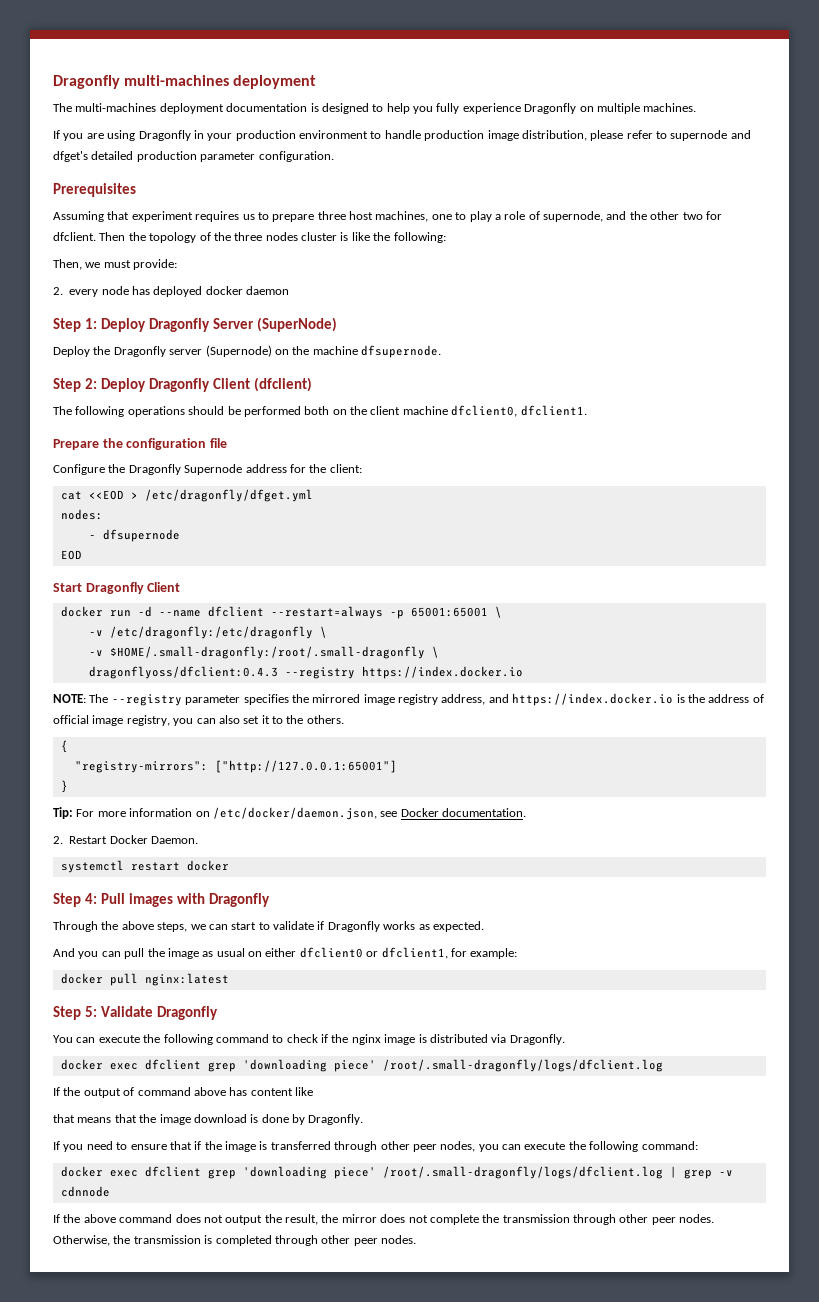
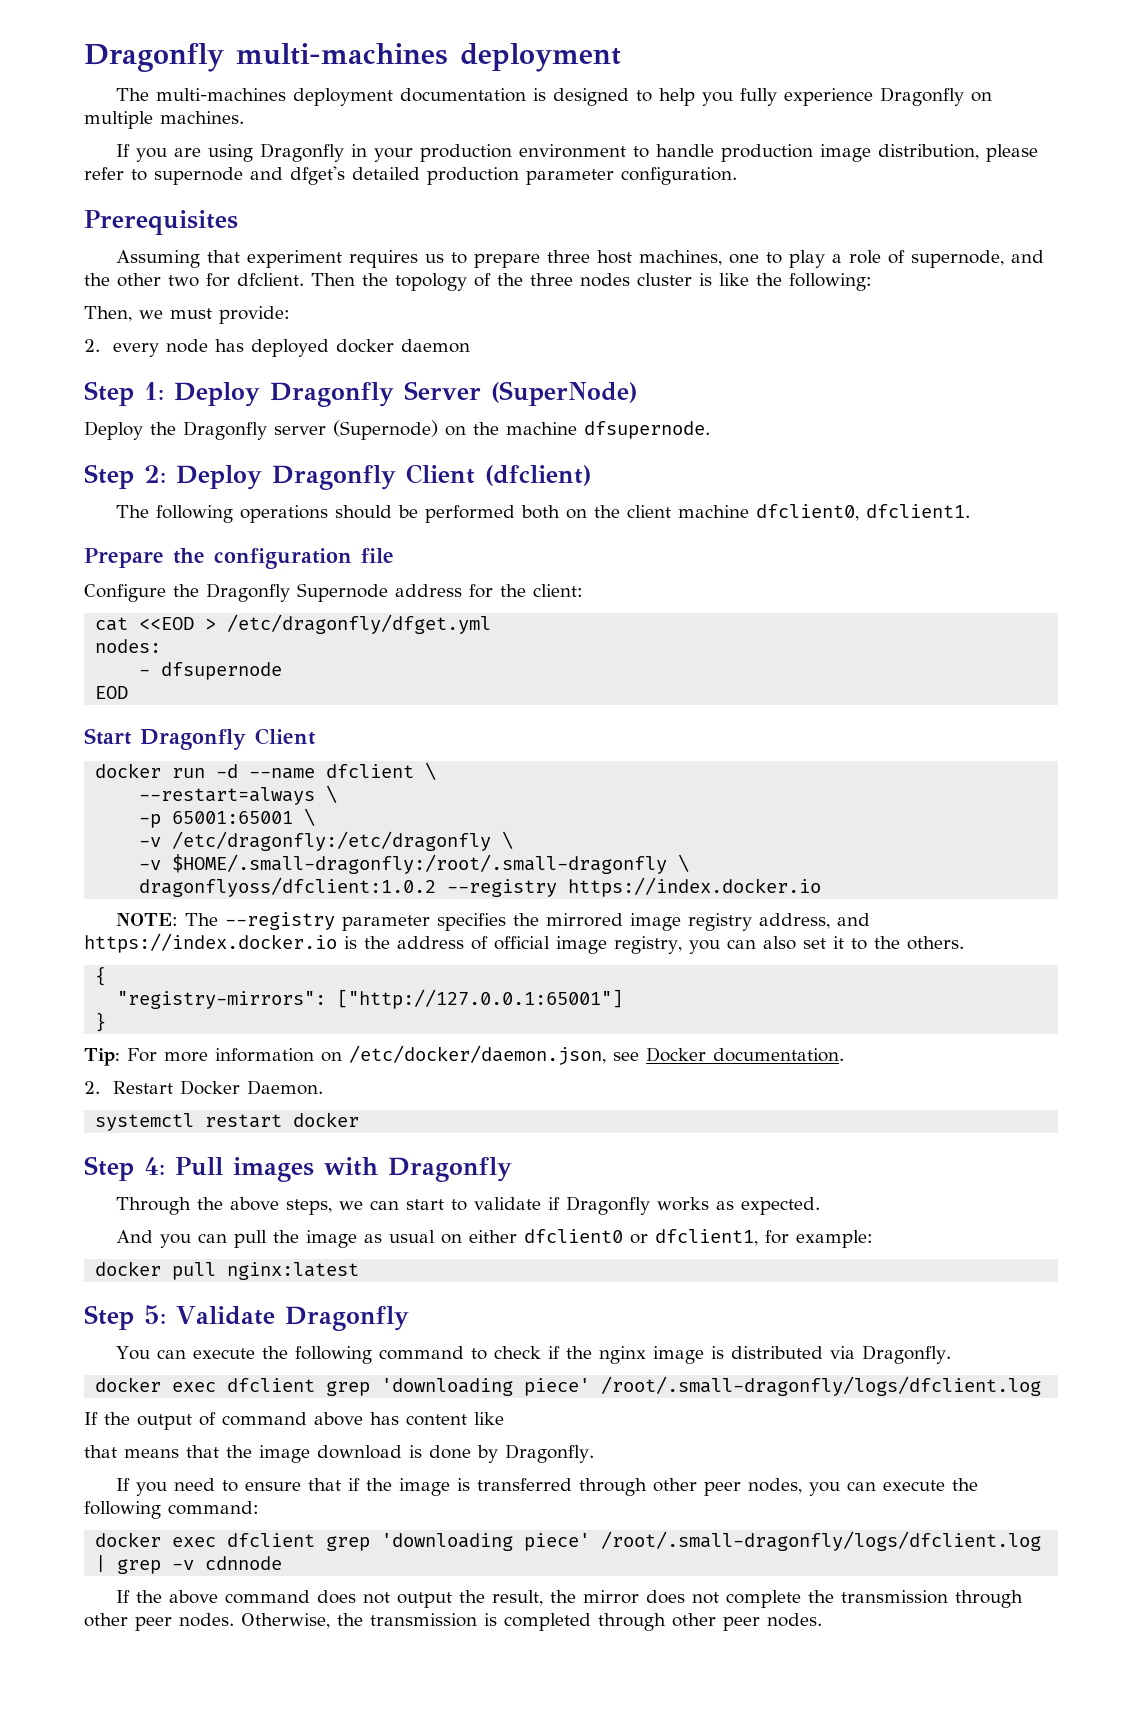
- docker run -d --name dfclient --restart=always -p 65001:65001 \
+ docker run -d --name dfclient \
+ --restart=always \
+ -p 65001:65001 \
- dragonflyoss/dfclient:0.4.3 --registry https://index.docker.io
+ dragonflyoss/dfclient:1.0.2 --registry https://index.docker.io

